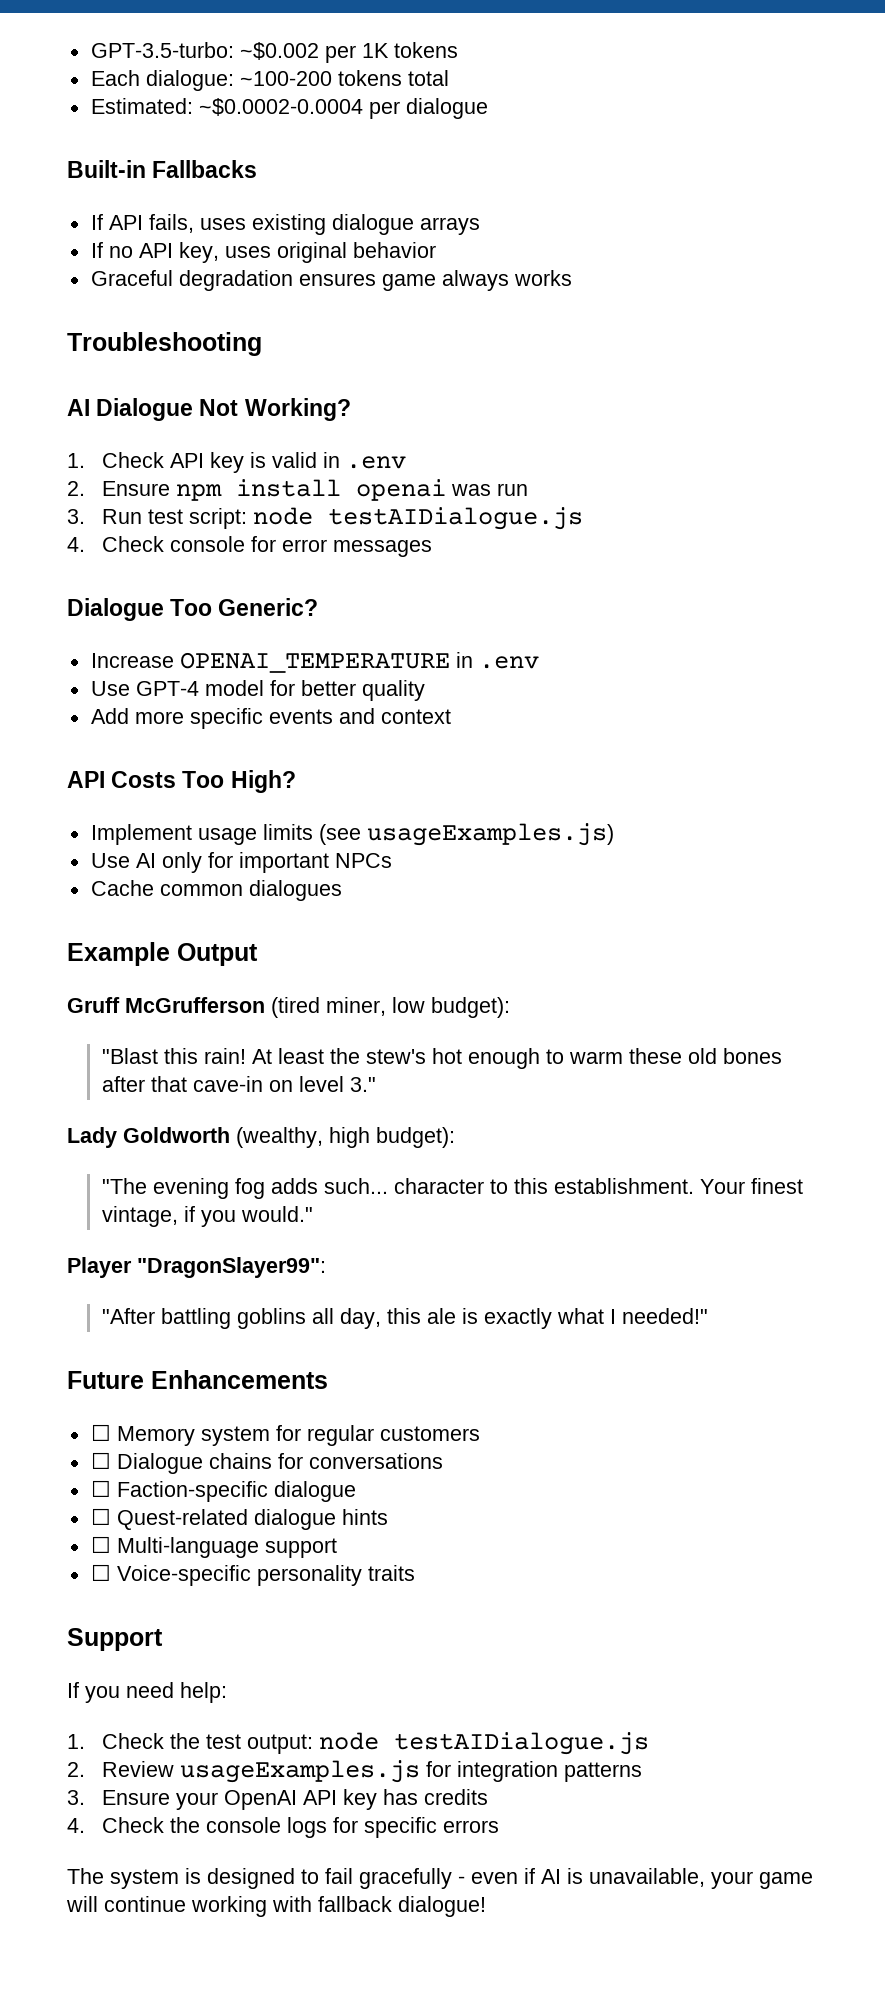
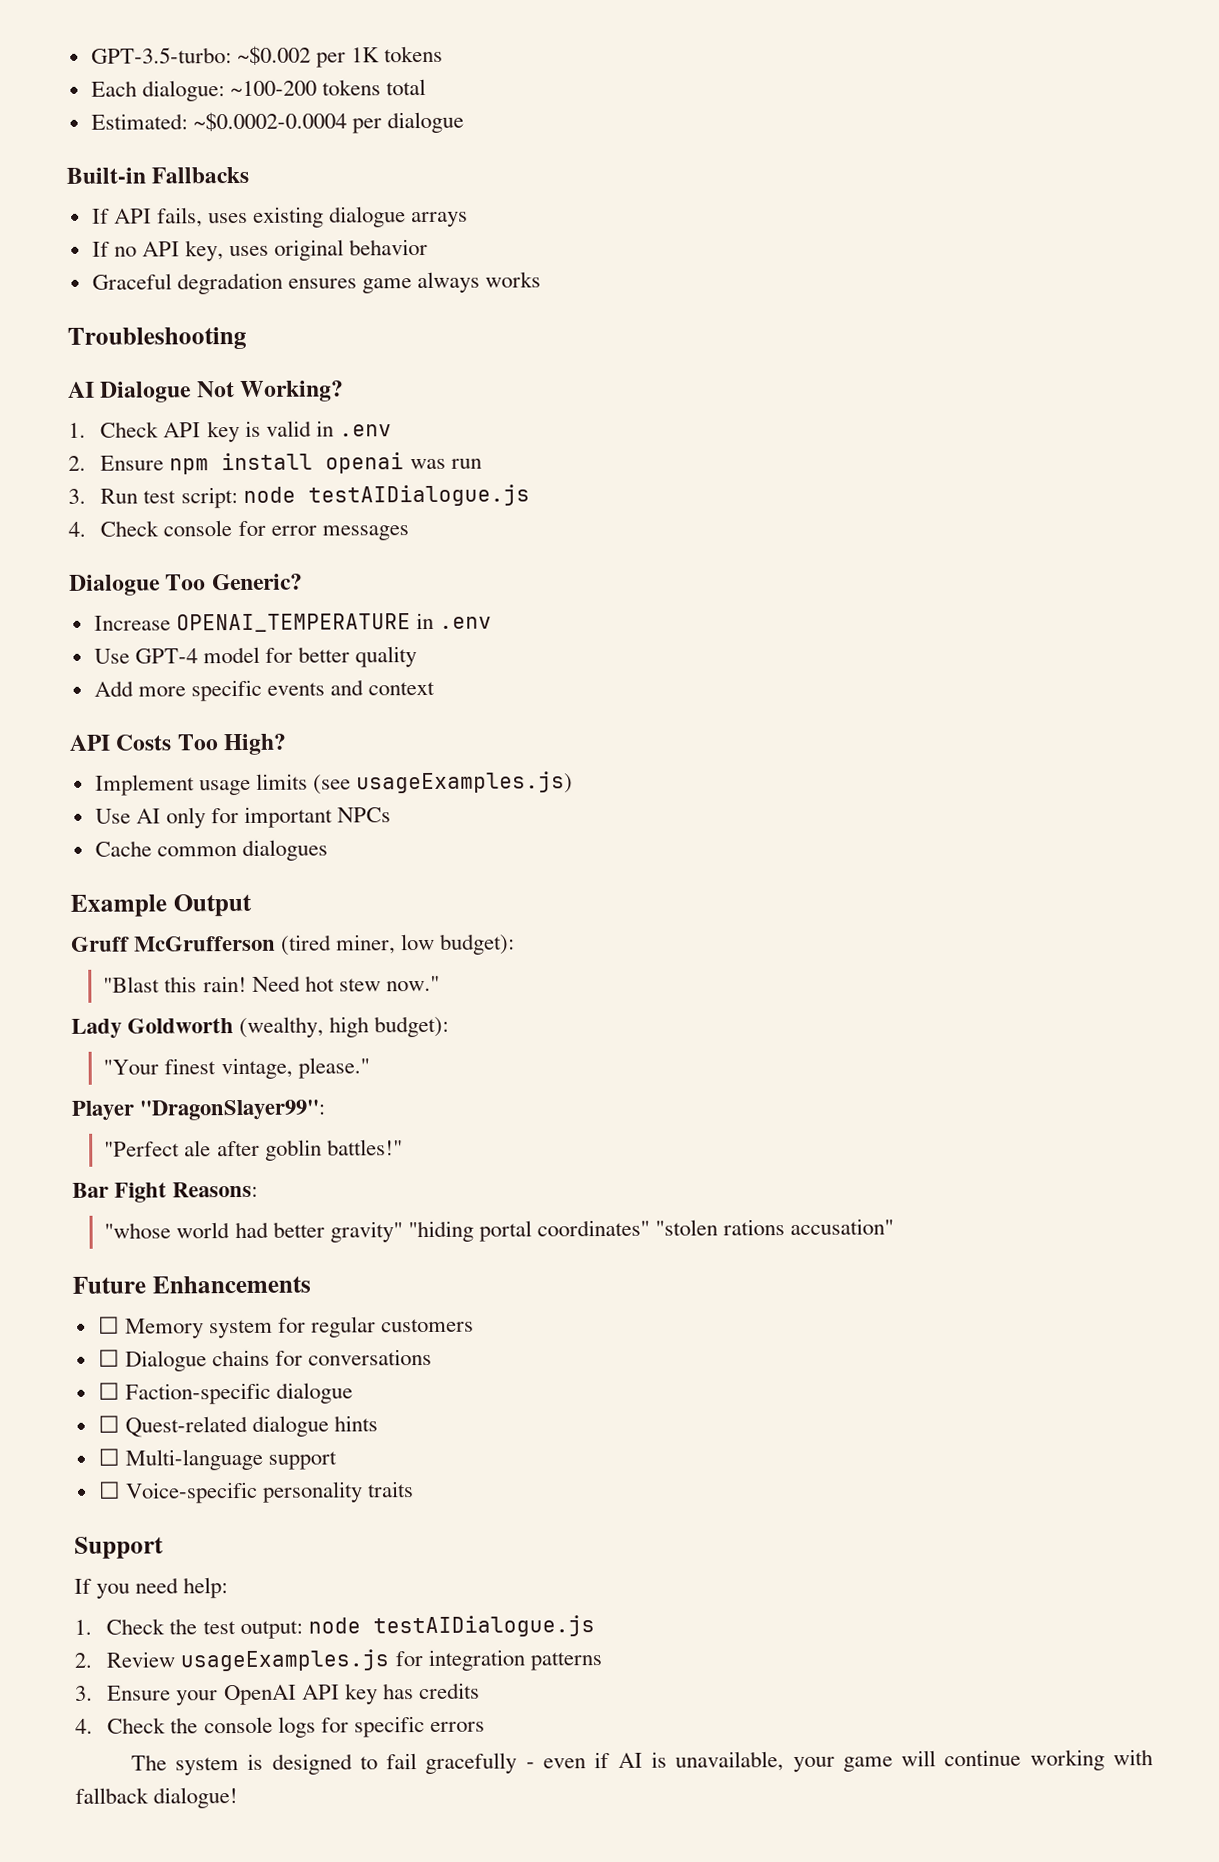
- At least the stew's hot enough to warm these old bones after that cave-in on level 3."
+ Need hot stew now."
- "The evening fog adds such... character to this establishment. Your finest vintage, if you would."
+ "Your finest vintage, please."
  Player "DragonSlayer99":
- "After battling goblins all day, this ale is exactly what I needed!"
+ "Perfect ale after goblin battles!"
+ Bar Fight Reasons:
+ "whose world had better gravity" "hiding portal coordinates" "stolen rations accusation"

